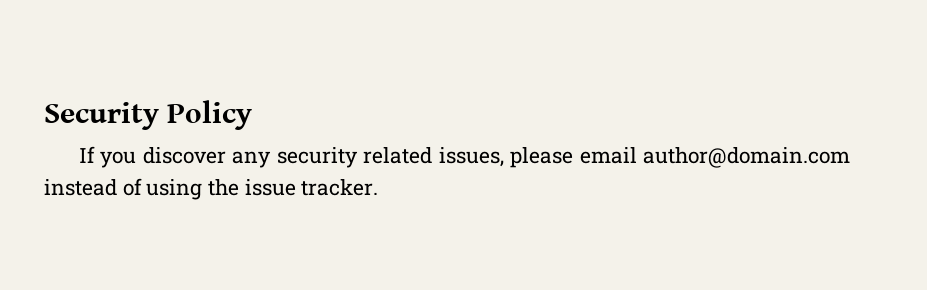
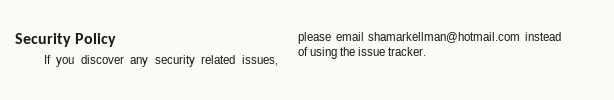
- If you discover any security related issues, please email author@domain.com instead of using the issue tracker.
+ If you discover any security related issues, please email shamarkellman@hotmail.com instead of using the issue tracker.

